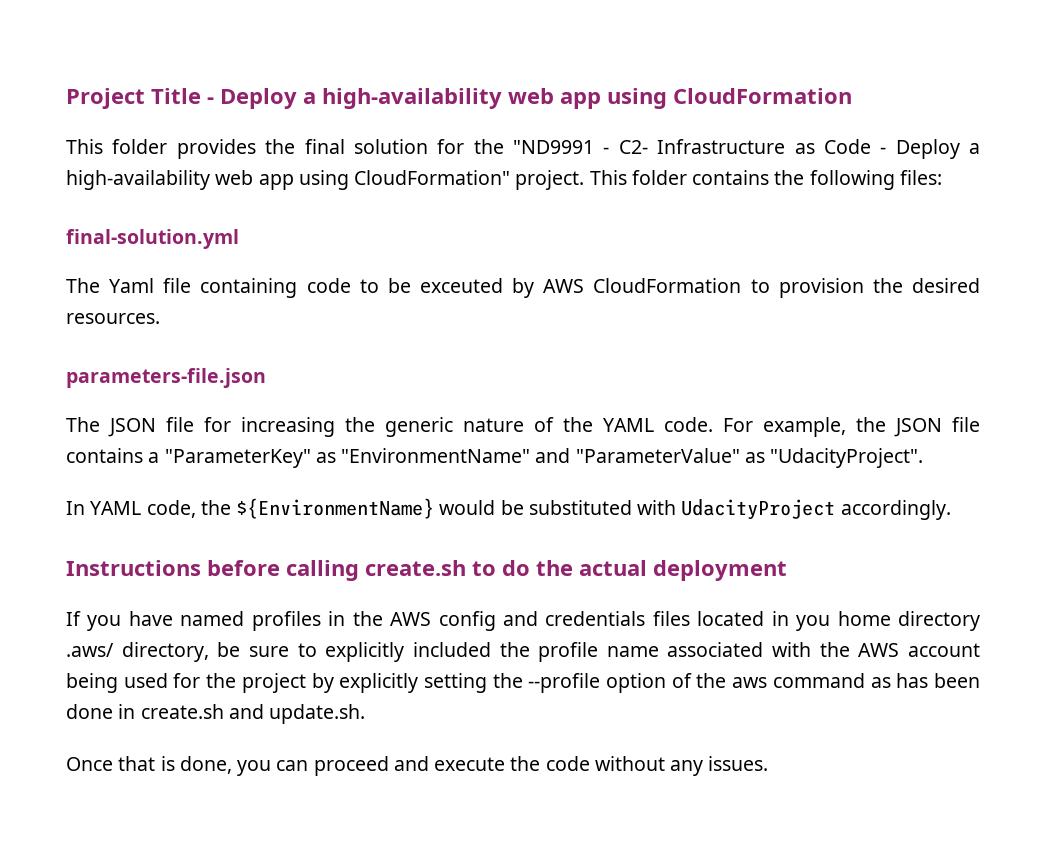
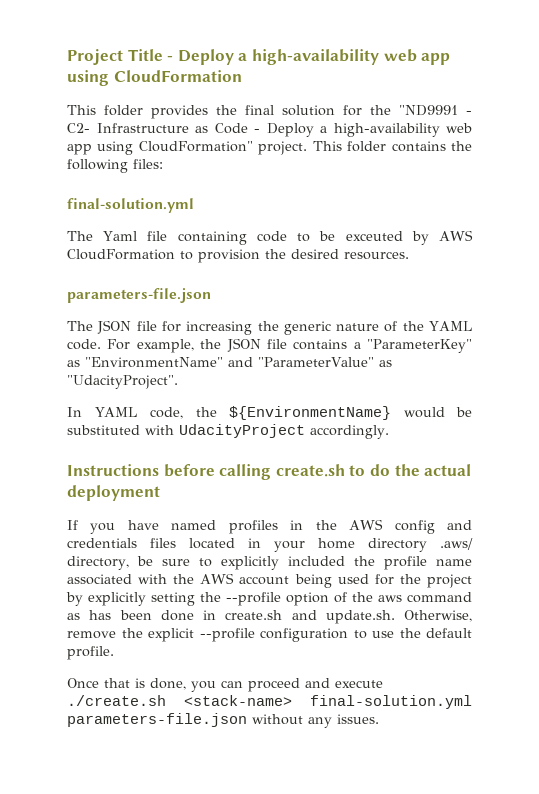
- If you have named profiles in the AWS config and credentials files located in you home directory .aws/ directory, be sure to explicitly included the profile name associated with the AWS account being used for the project by explicitly setting the --profile option of the aws command as has been done in create.sh and update.sh.
+ If you have named profiles in the AWS config and credentials files located in your home directory .aws/ directory, be sure to explicitly included the profile name associated with the AWS account being used for the project by explicitly setting the --profile option of the aws command as has been done in create.sh and update.sh. Otherwise, remove the explicit --profile configuration to use the default profile.
- Once that is done, you can proceed and execute the code without any issues.
+ Once that is done, you can proceed and execute ./create.sh <stack-name> final-solution.yml parameters-file.json without any issues.

